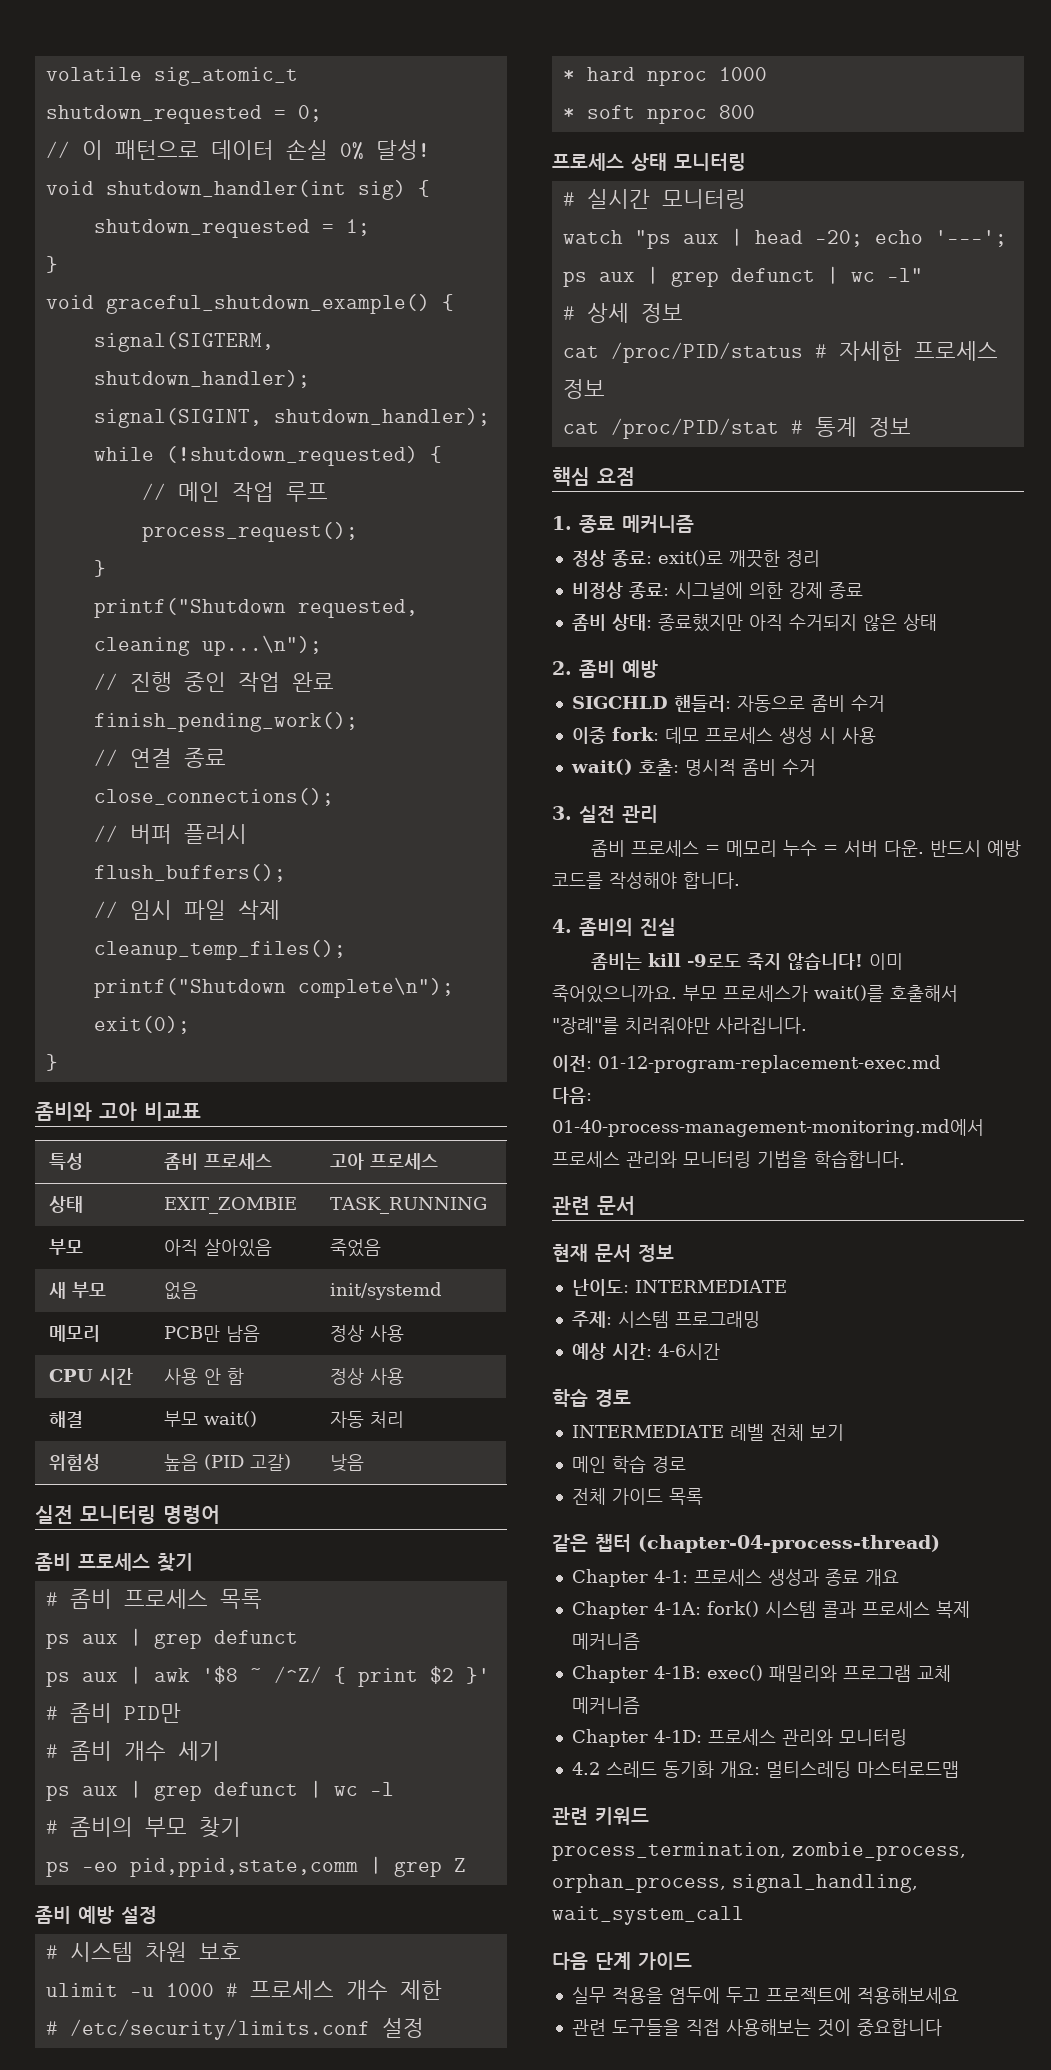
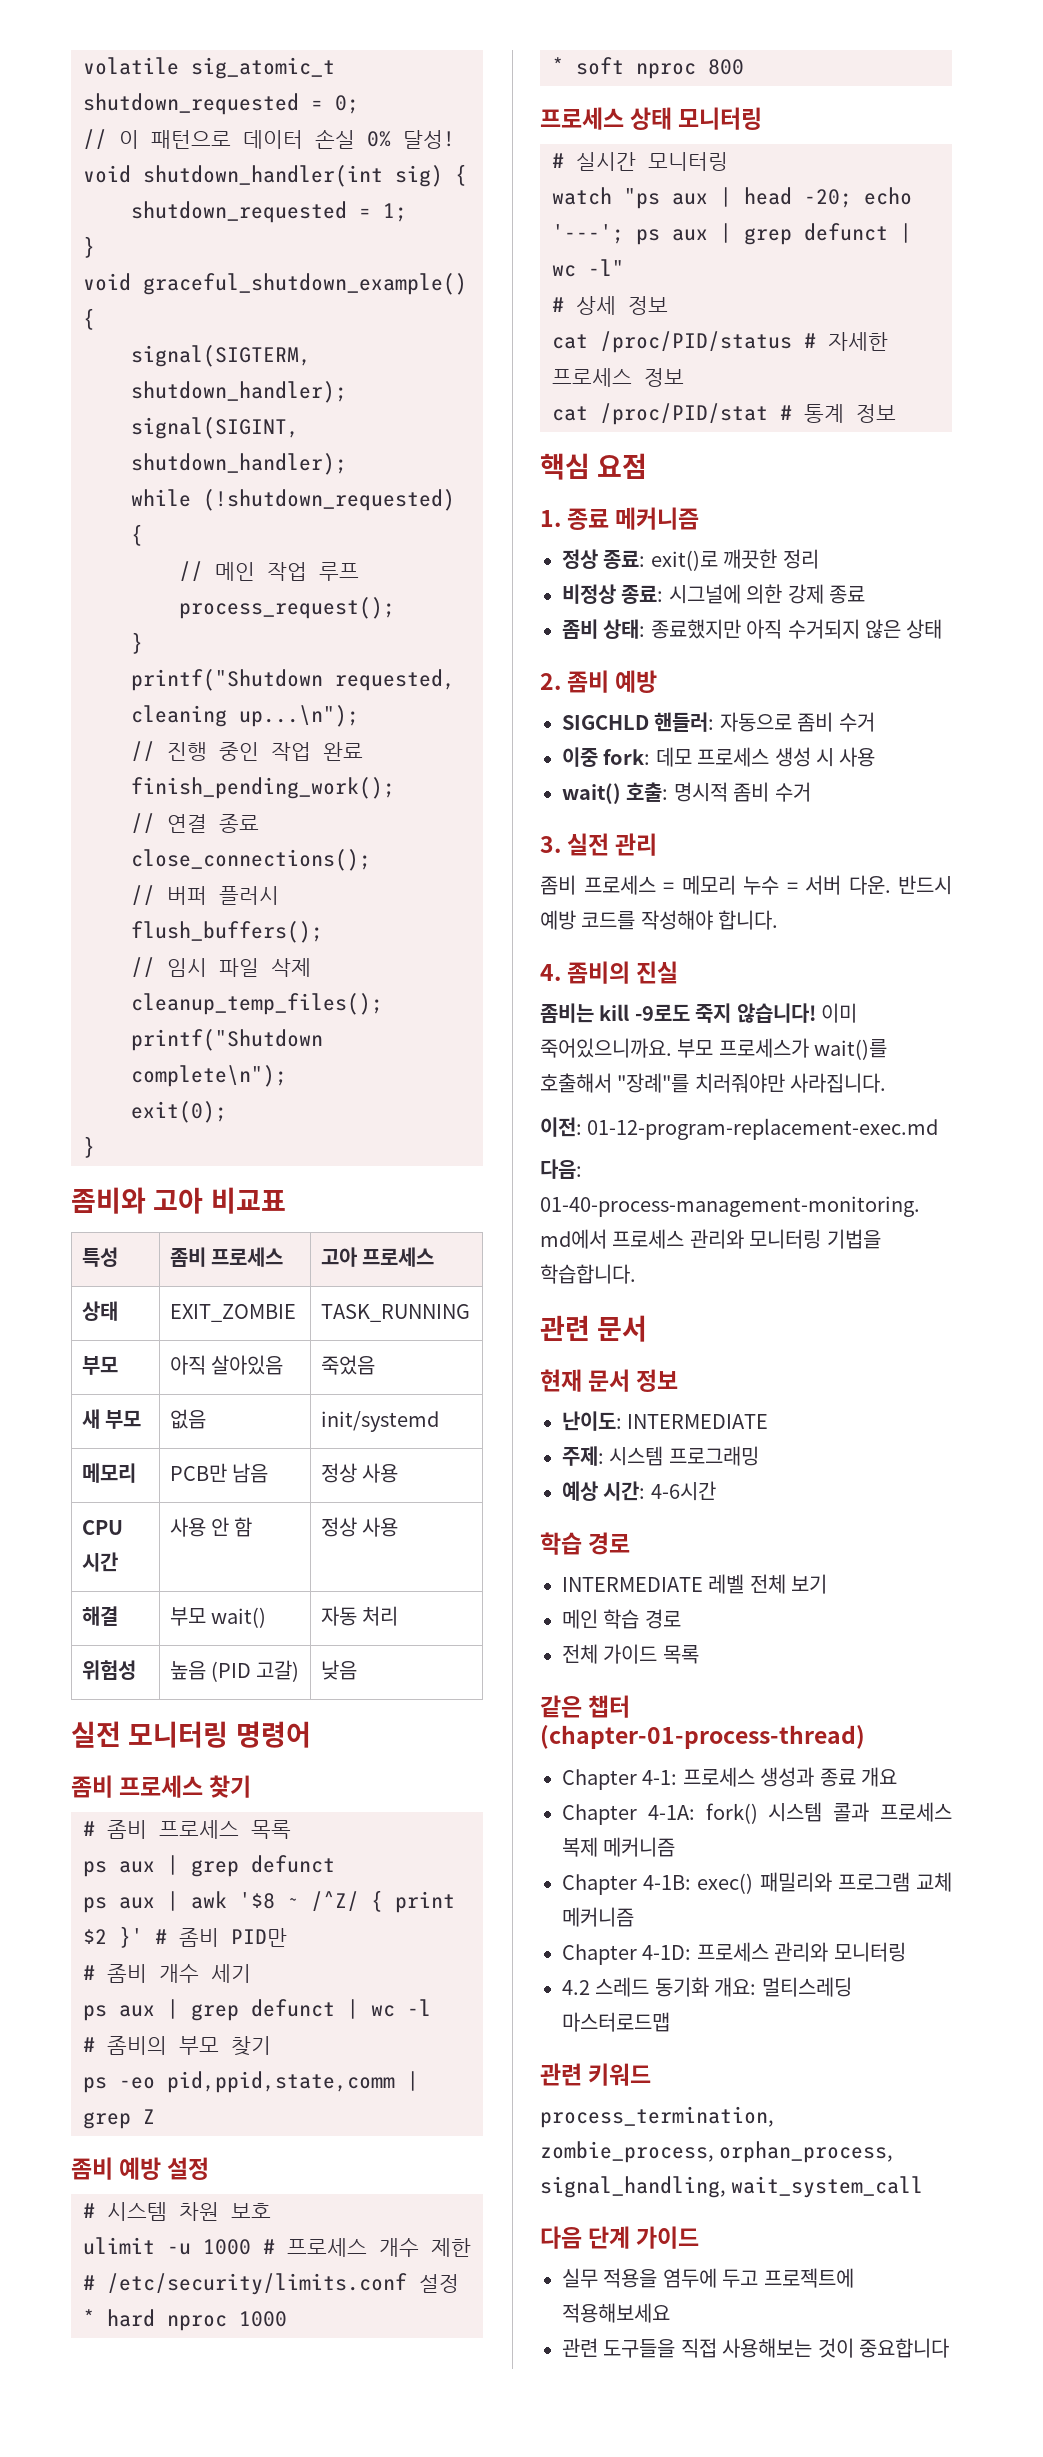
- 같은 챕터 (chapter-04-process-thread)
+ 같은 챕터 (chapter-01-process-thread)

